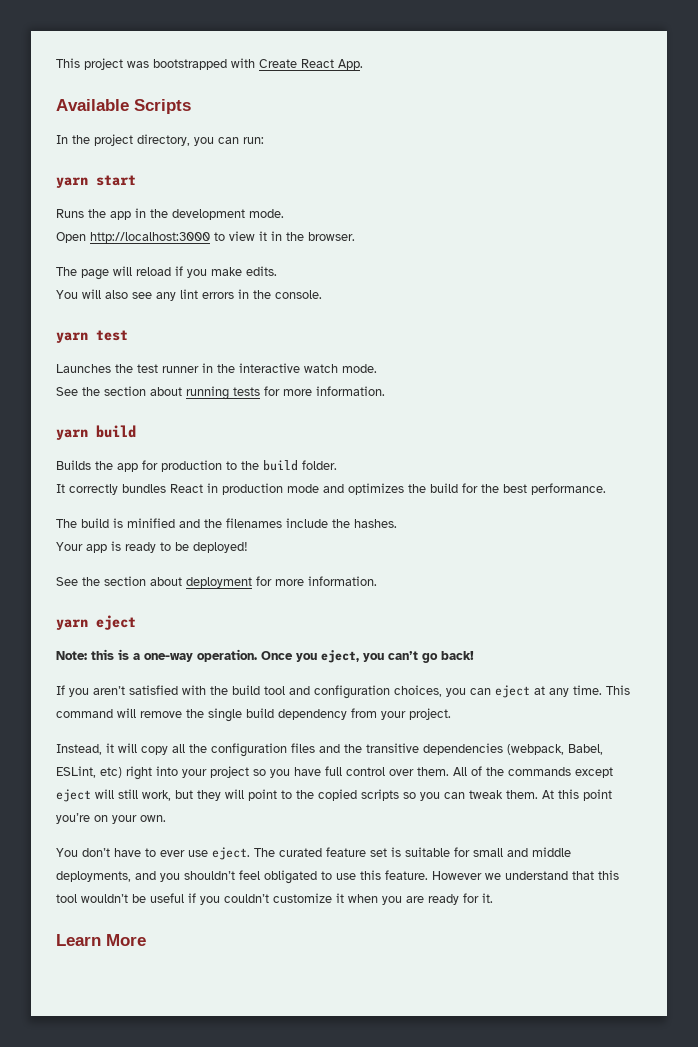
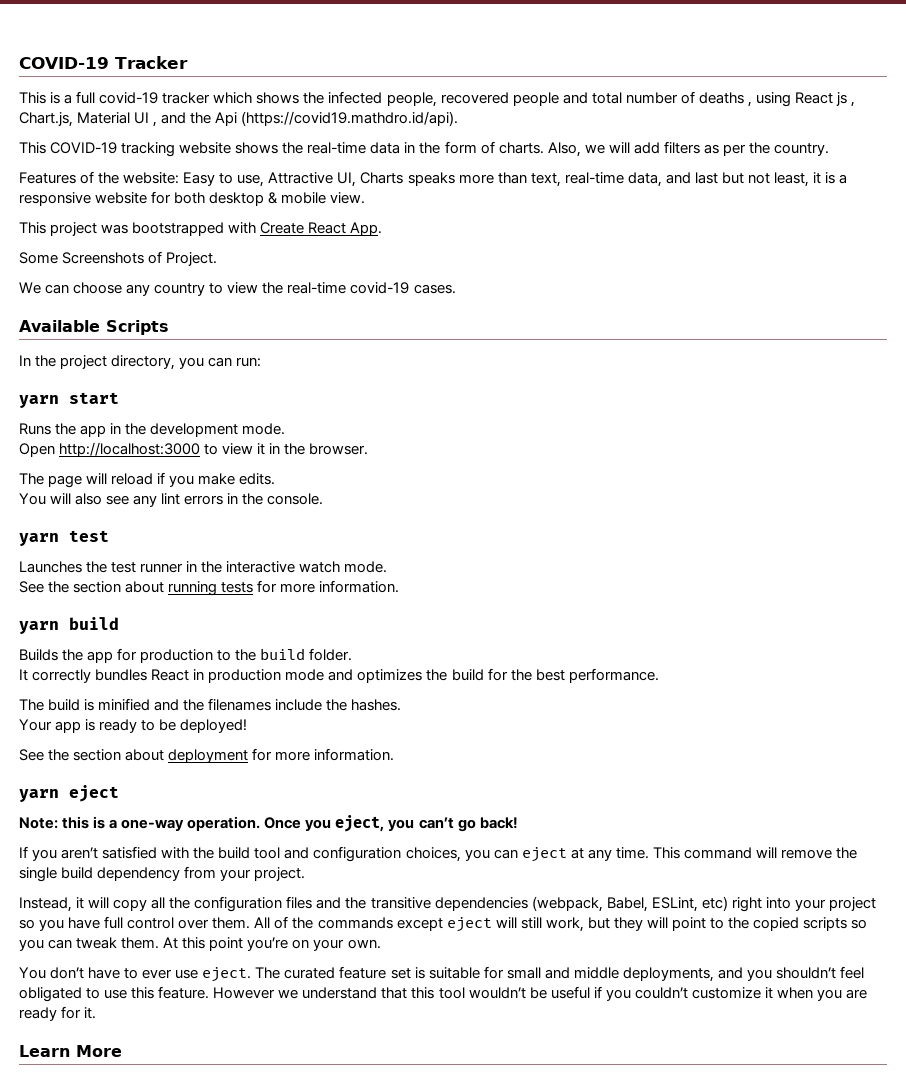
+ COVID-19 Tracker
+ This is a full covid-19 tracker which shows the infected people, recovered people and total number of deaths , using React js , Chart.js, Material UI , and the Api (https://covid19.mathdro.id/api).
+ This COVID-19 tracking website shows the real-time data in the form of charts. Also, we will add filters as per the country.
+ Features of the website: Easy to use, Attractive UI, Charts speaks more than text, real-time data, and last but not least, it is a responsive website for both desktop & mobile view.
+ Some Screenshots of Project.
+ We can choose any country to view the real-time covid-19 cases.

